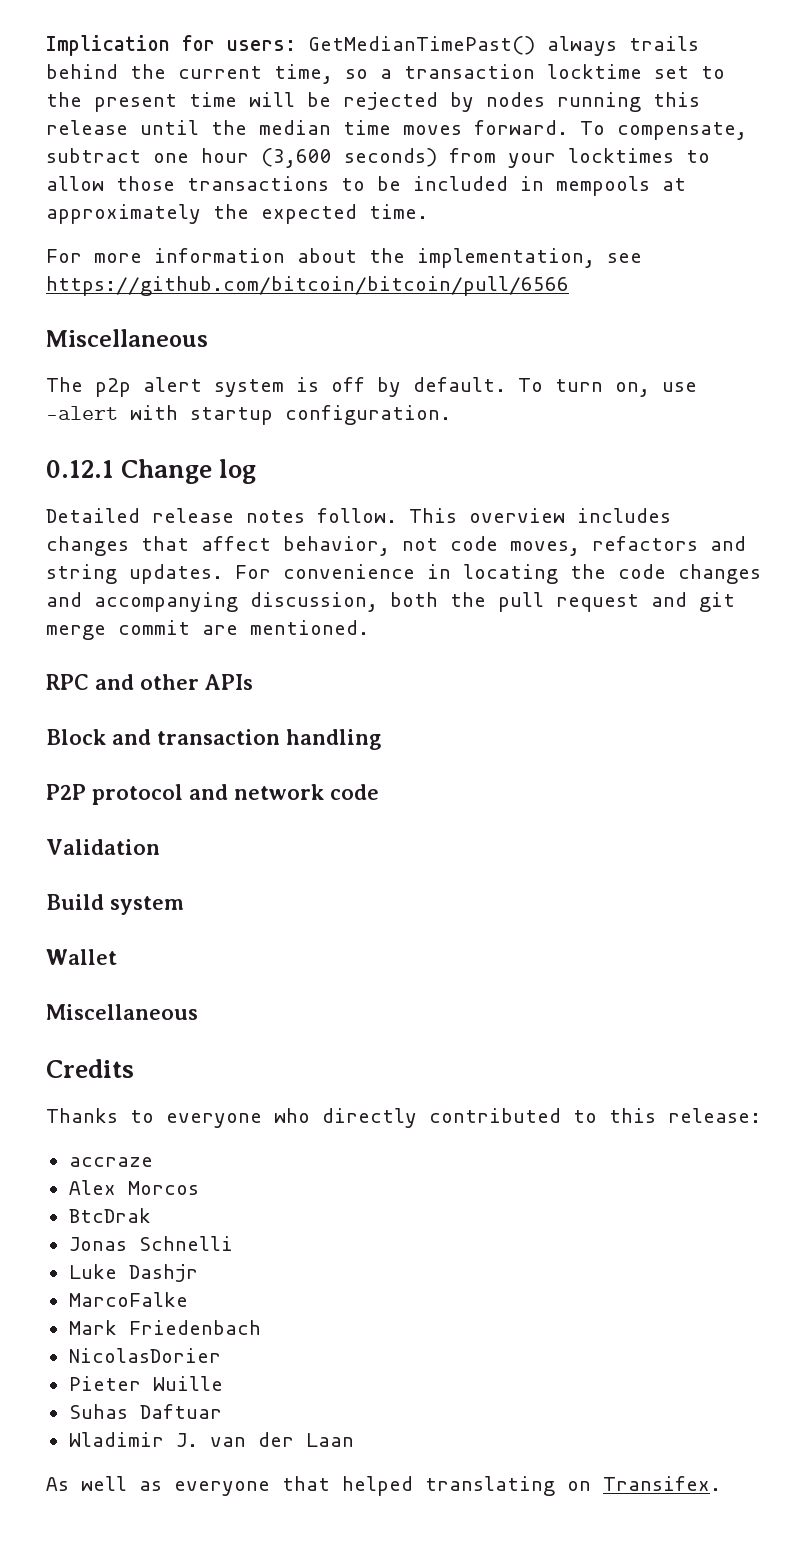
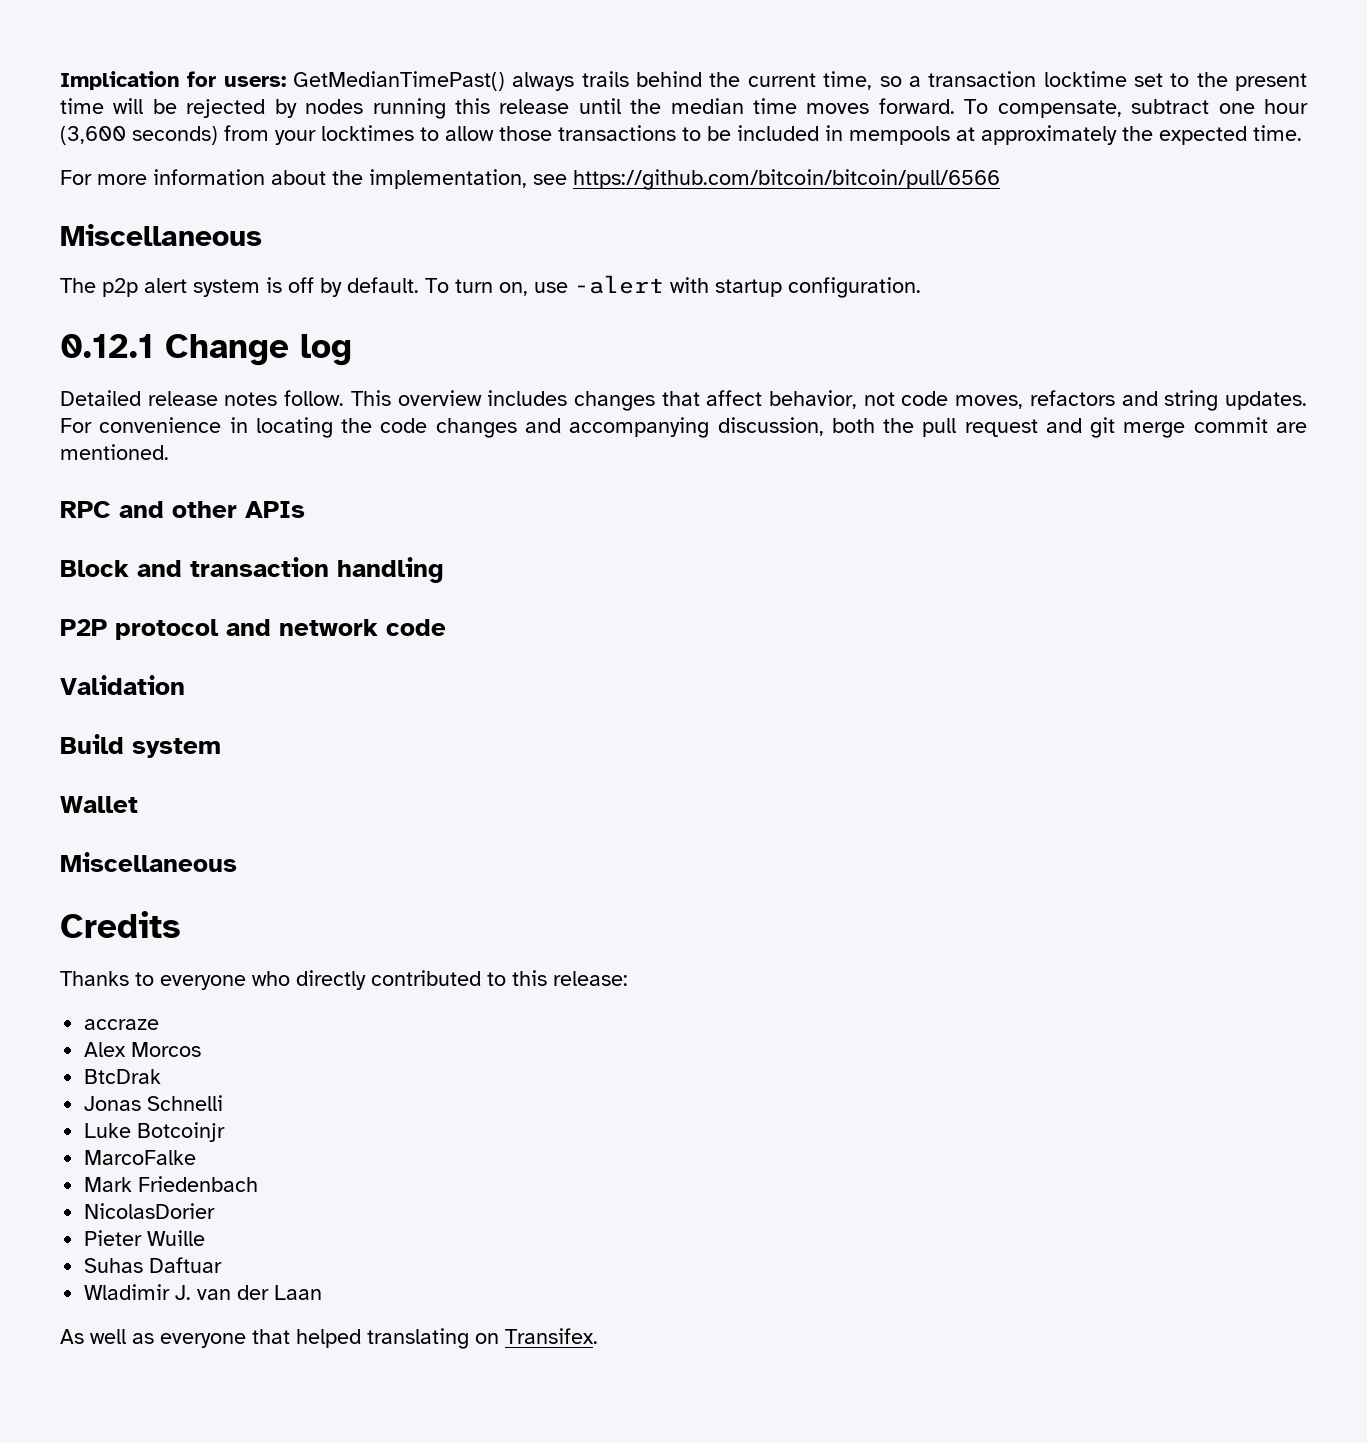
- Luke Dashjr
+ Luke Botcoinjr

